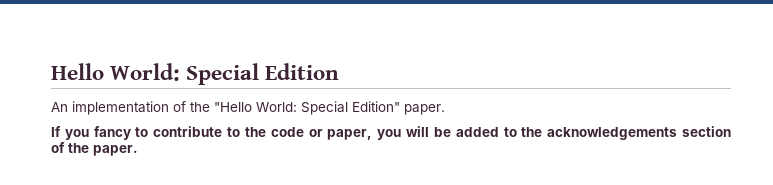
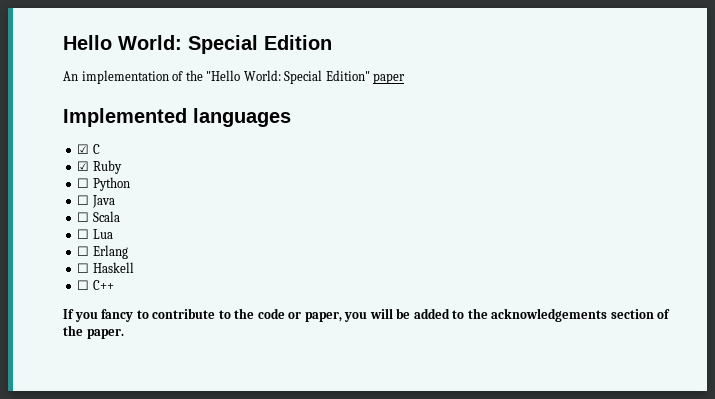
- An implementation of the "Hello World: Special Edition" paper.
+ An implementation of the "Hello World: Special Edition" paper
+ Implemented languages
+ ☑ C
+ ☑ Ruby
+ ☐ Python
+ ☐ Java
+ ☐ Scala
+ ☐ Lua
+ ☐ Erlang
+ ☐ Haskell
+ ☐ C++

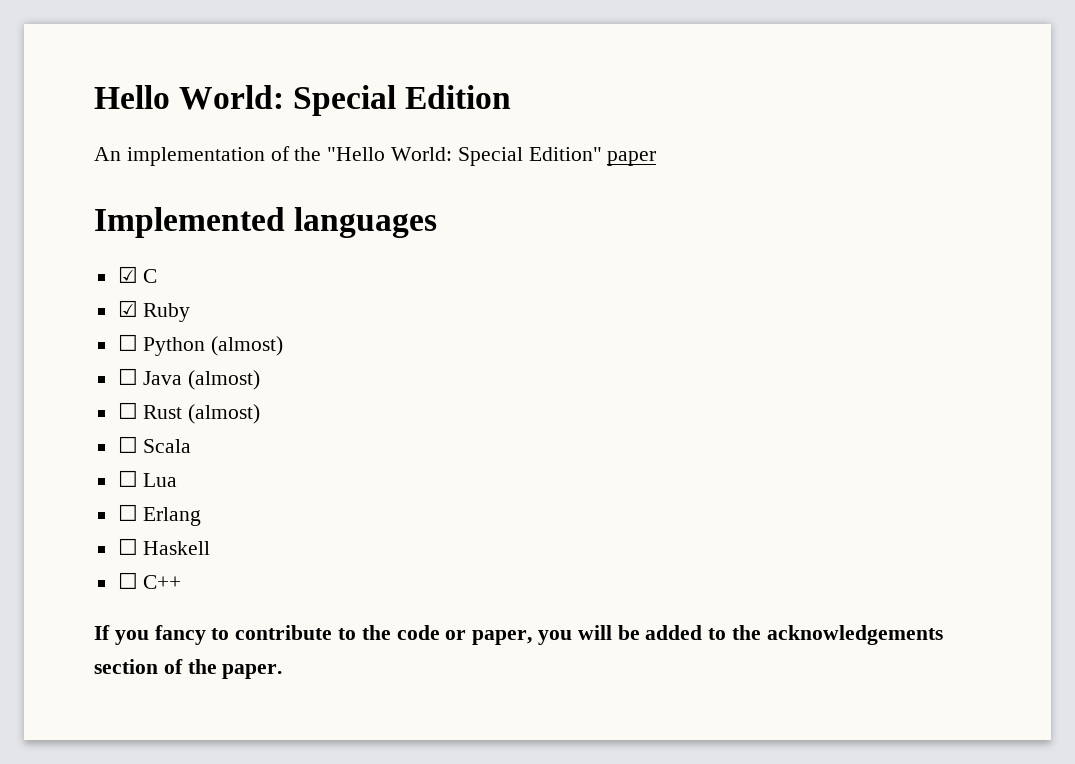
- ☐ Python
+ ☐ Python (almost)
- ☐ Java
+ ☐ Java (almost)
+ ☐ Rust (almost)

